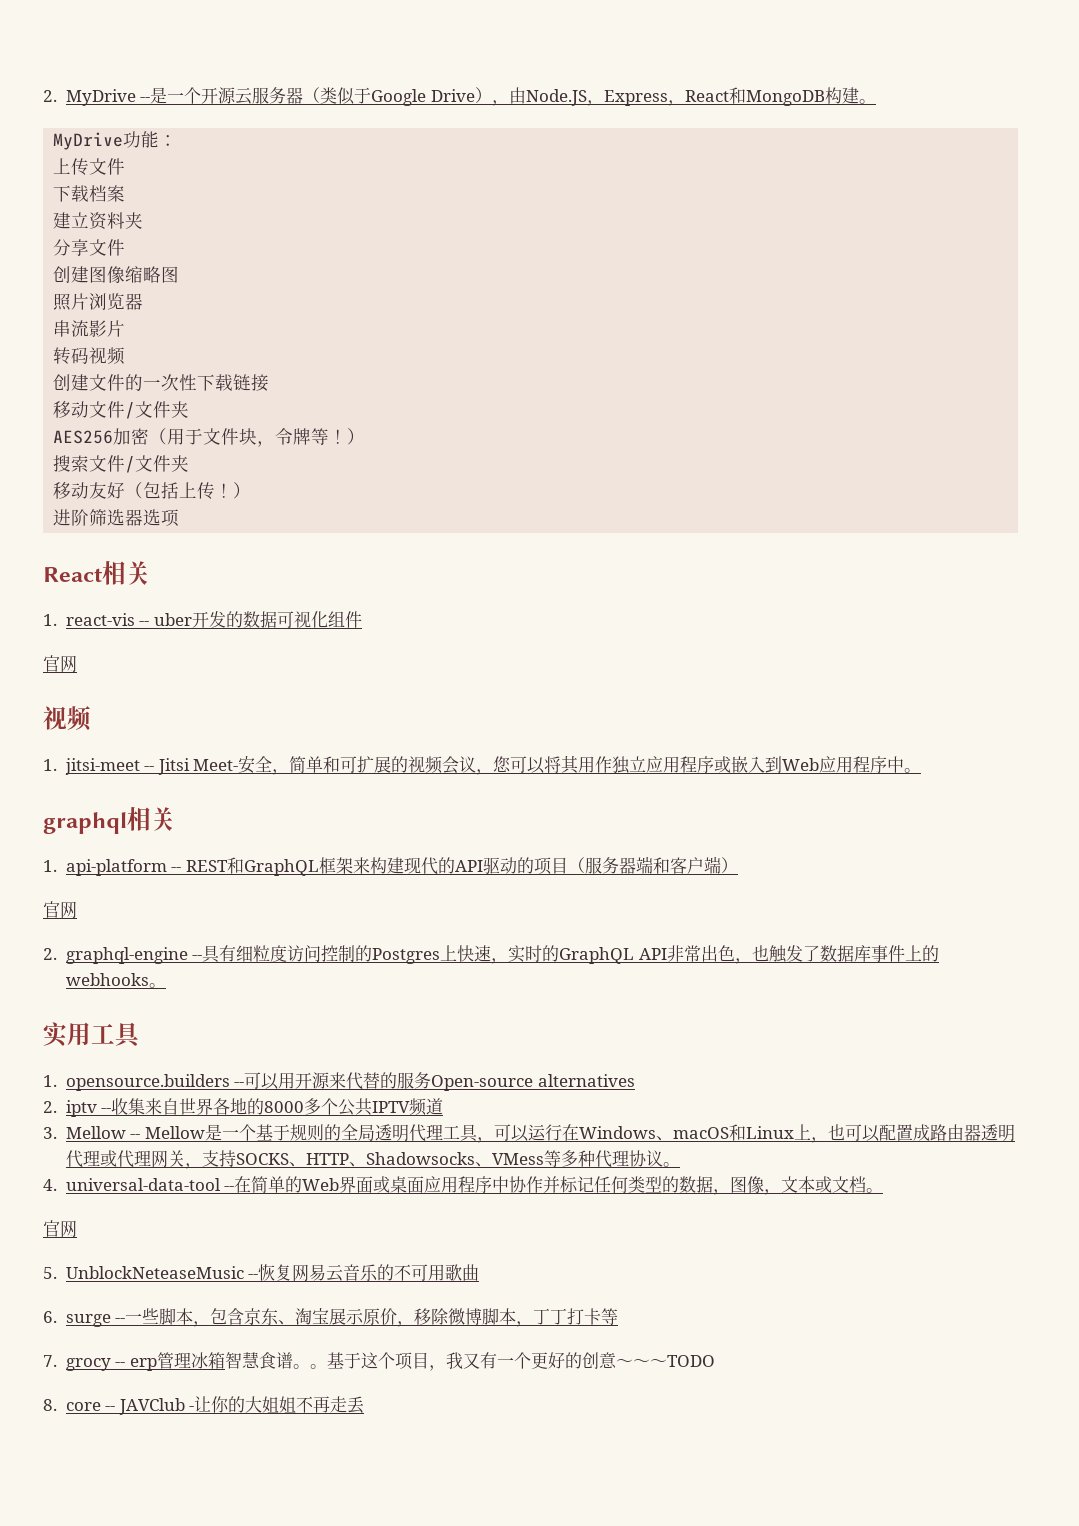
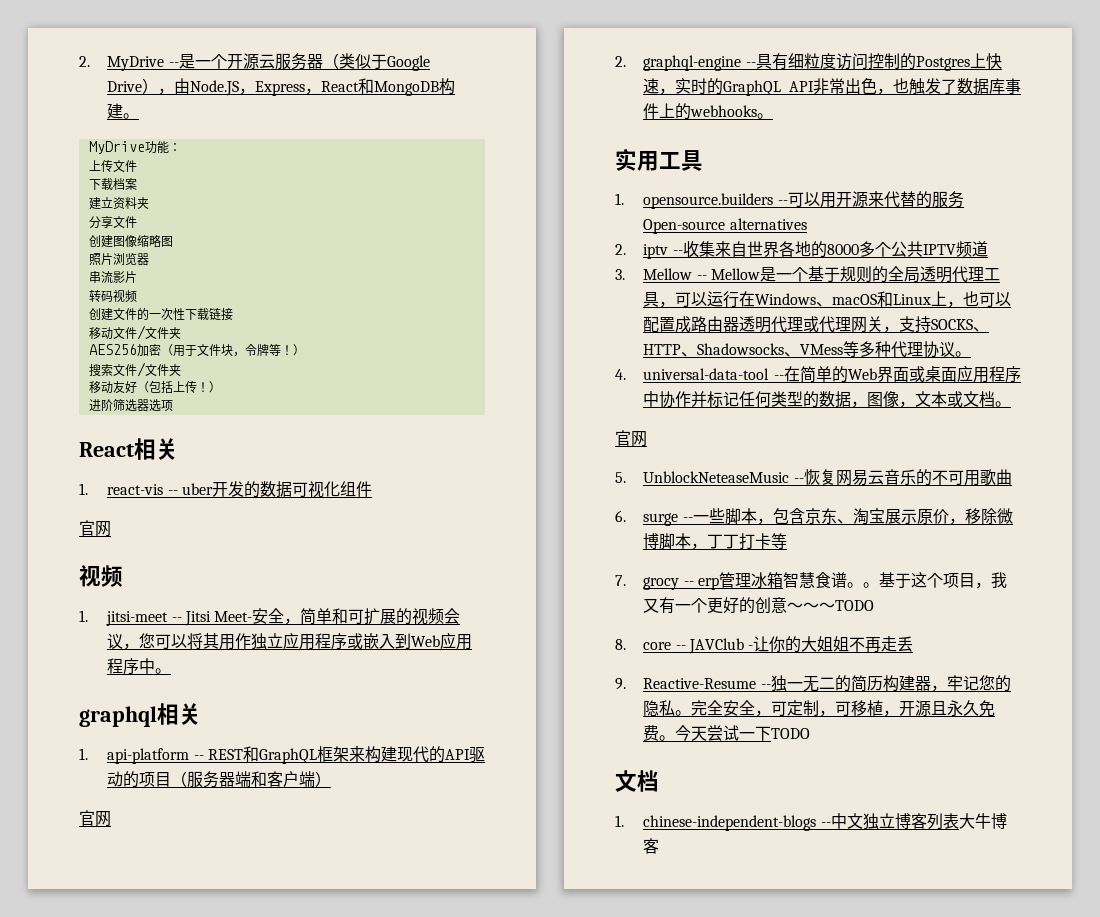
+ 9. Reactive-Resume --独一无二的简历构建器，牢记您的隐私。完全安全，可定制，可移植，开源且永久免费。今天尝试一下TODO
+ 文档
+ 1. chinese-independent-blogs --中文独立博客列表大牛博客

